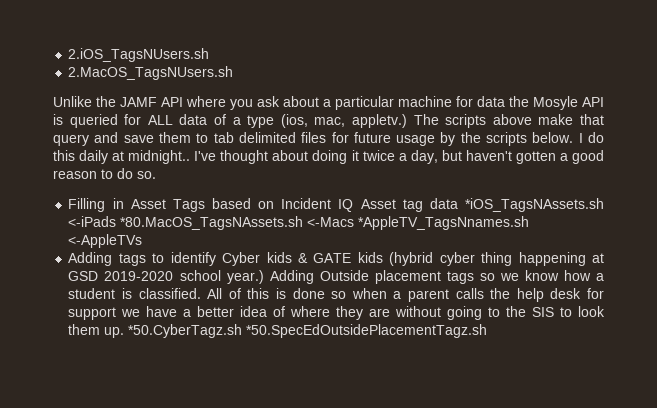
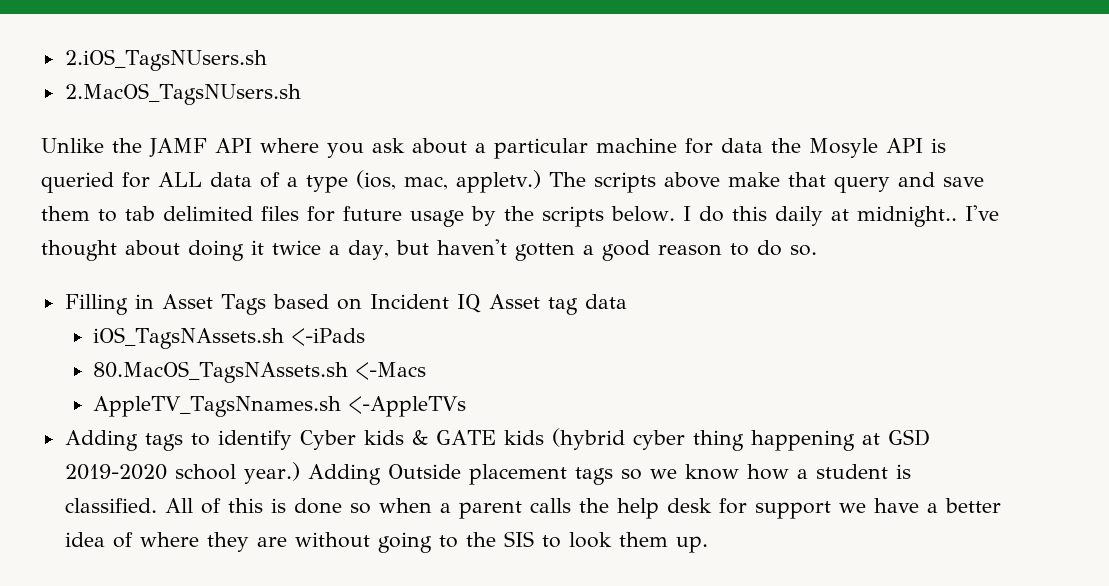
- Filling in Asset Tags based on Incident IQ Asset tag data *iOS_TagsNAssets.sh <-iPads *80.MacOS_TagsNAssets.sh <-Macs *AppleTV_TagsNnames.sh <-AppleTVs
+ Filling in Asset Tags based on Incident IQ Asset tag data
+ iOS_TagsNAssets.sh <-iPads
+ 80.MacOS_TagsNAssets.sh <-Macs
+ AppleTV_TagsNnames.sh <-AppleTVs
- *50.CyberTagz.sh *50.SpecEdOutsidePlacementTagz.sh

